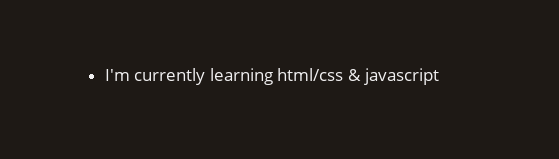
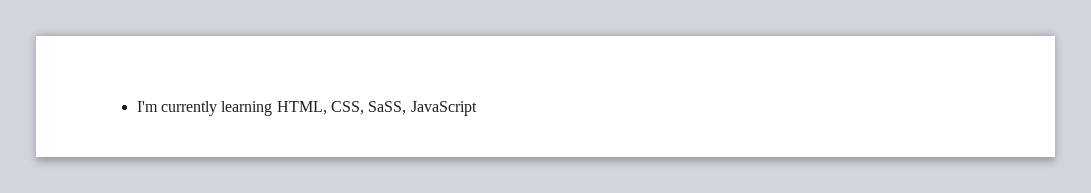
- I'm currently learning html/css & javascript
+ I'm currently learning HTML, CSS, SaSS, JavaScript

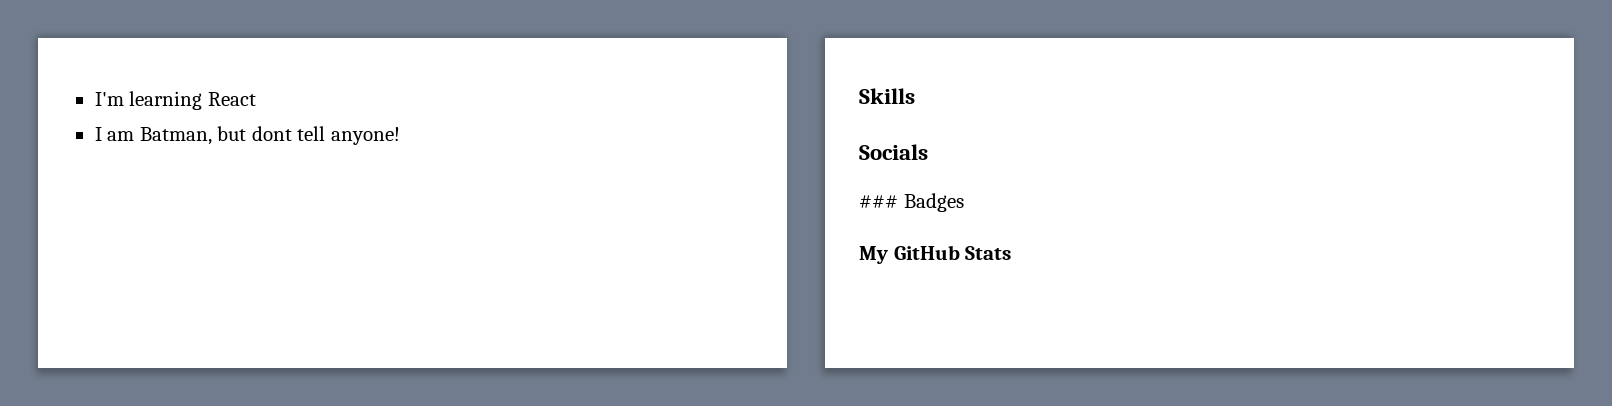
- I'm currently learning HTML, CSS, SaSS, JavaScript
+ I'm learning React
+ I am Batman, but dont tell anyone!
+ Skills
+ Socials
+ ### Badges
+ My GitHub Stats

